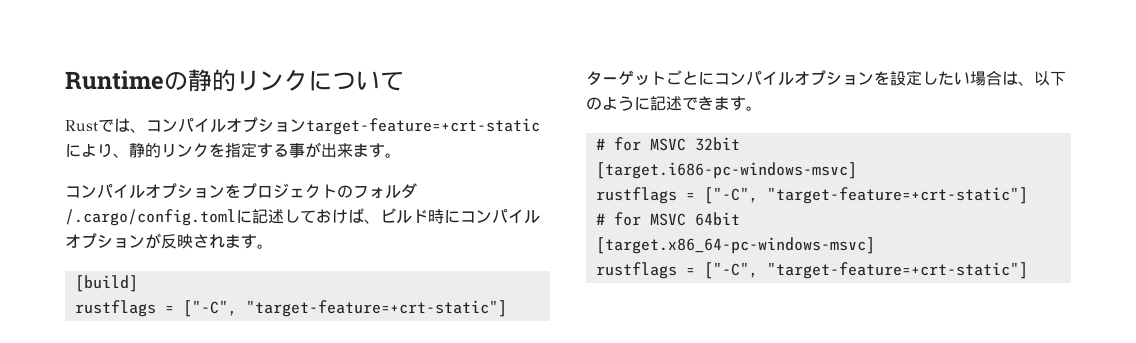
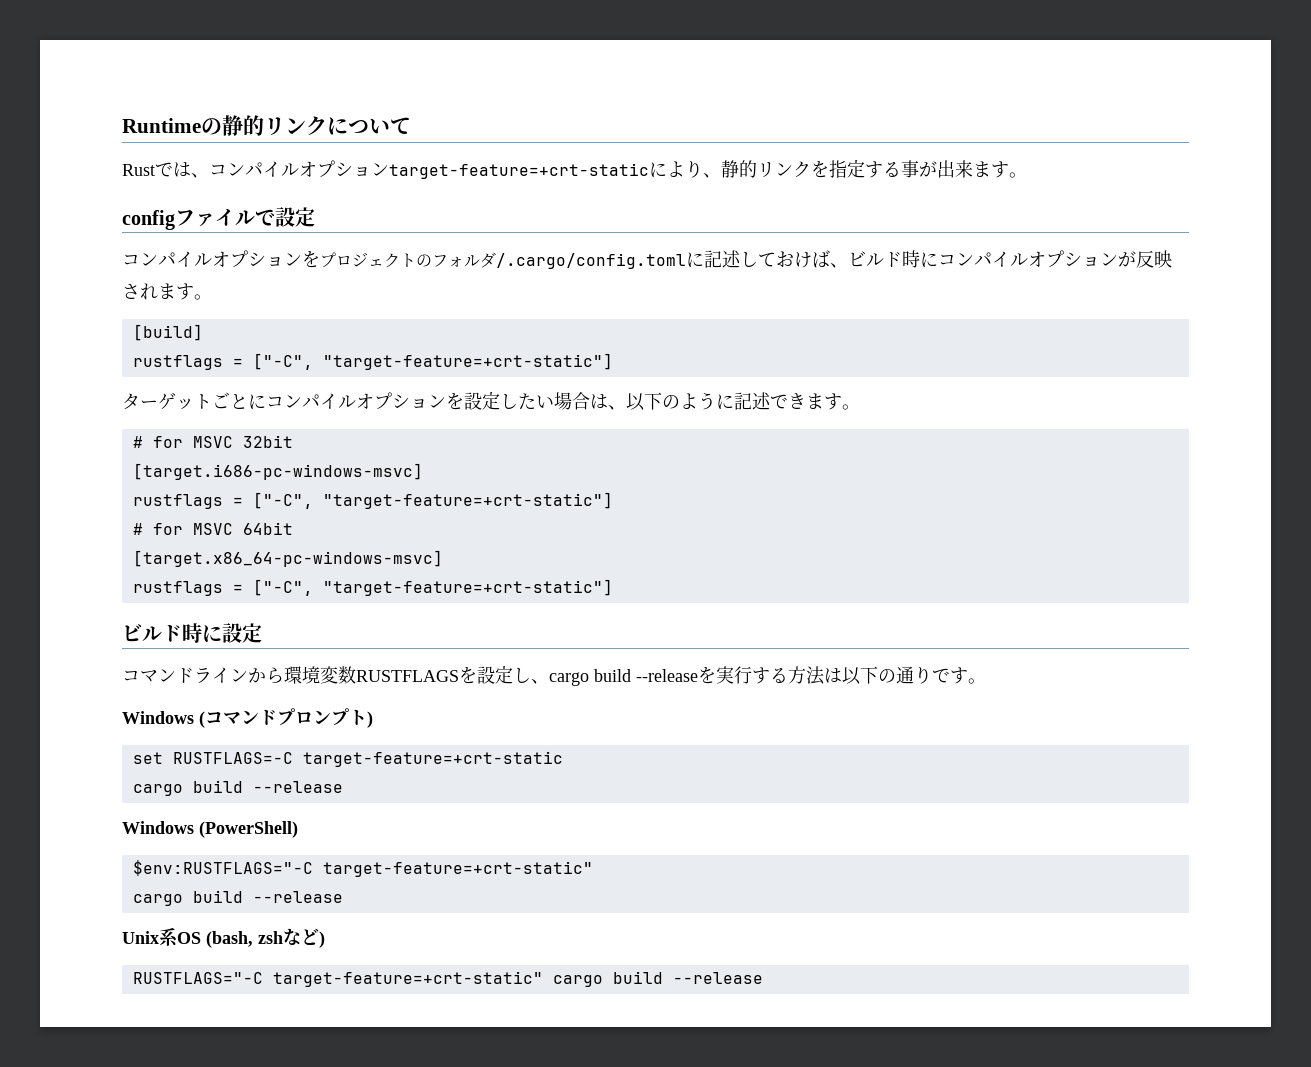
+ configファイルで設定
+ ビルド時に設定
+ コマンドラインから環境変数RUSTFLAGSを設定し、cargo build --releaseを実行する方法は以下の通りです。
+ Windows (コマンドプロンプト)
+ set RUSTFLAGS=-C target-feature=+crt-static
+ cargo build --release
+ Windows (PowerShell)
+ $env:RUSTFLAGS="-C target-feature=+crt-static"
+ cargo build --release
+ Unix系OS (bash, zshなど)
+ RUSTFLAGS="-C target-feature=+crt-static" cargo build --release

